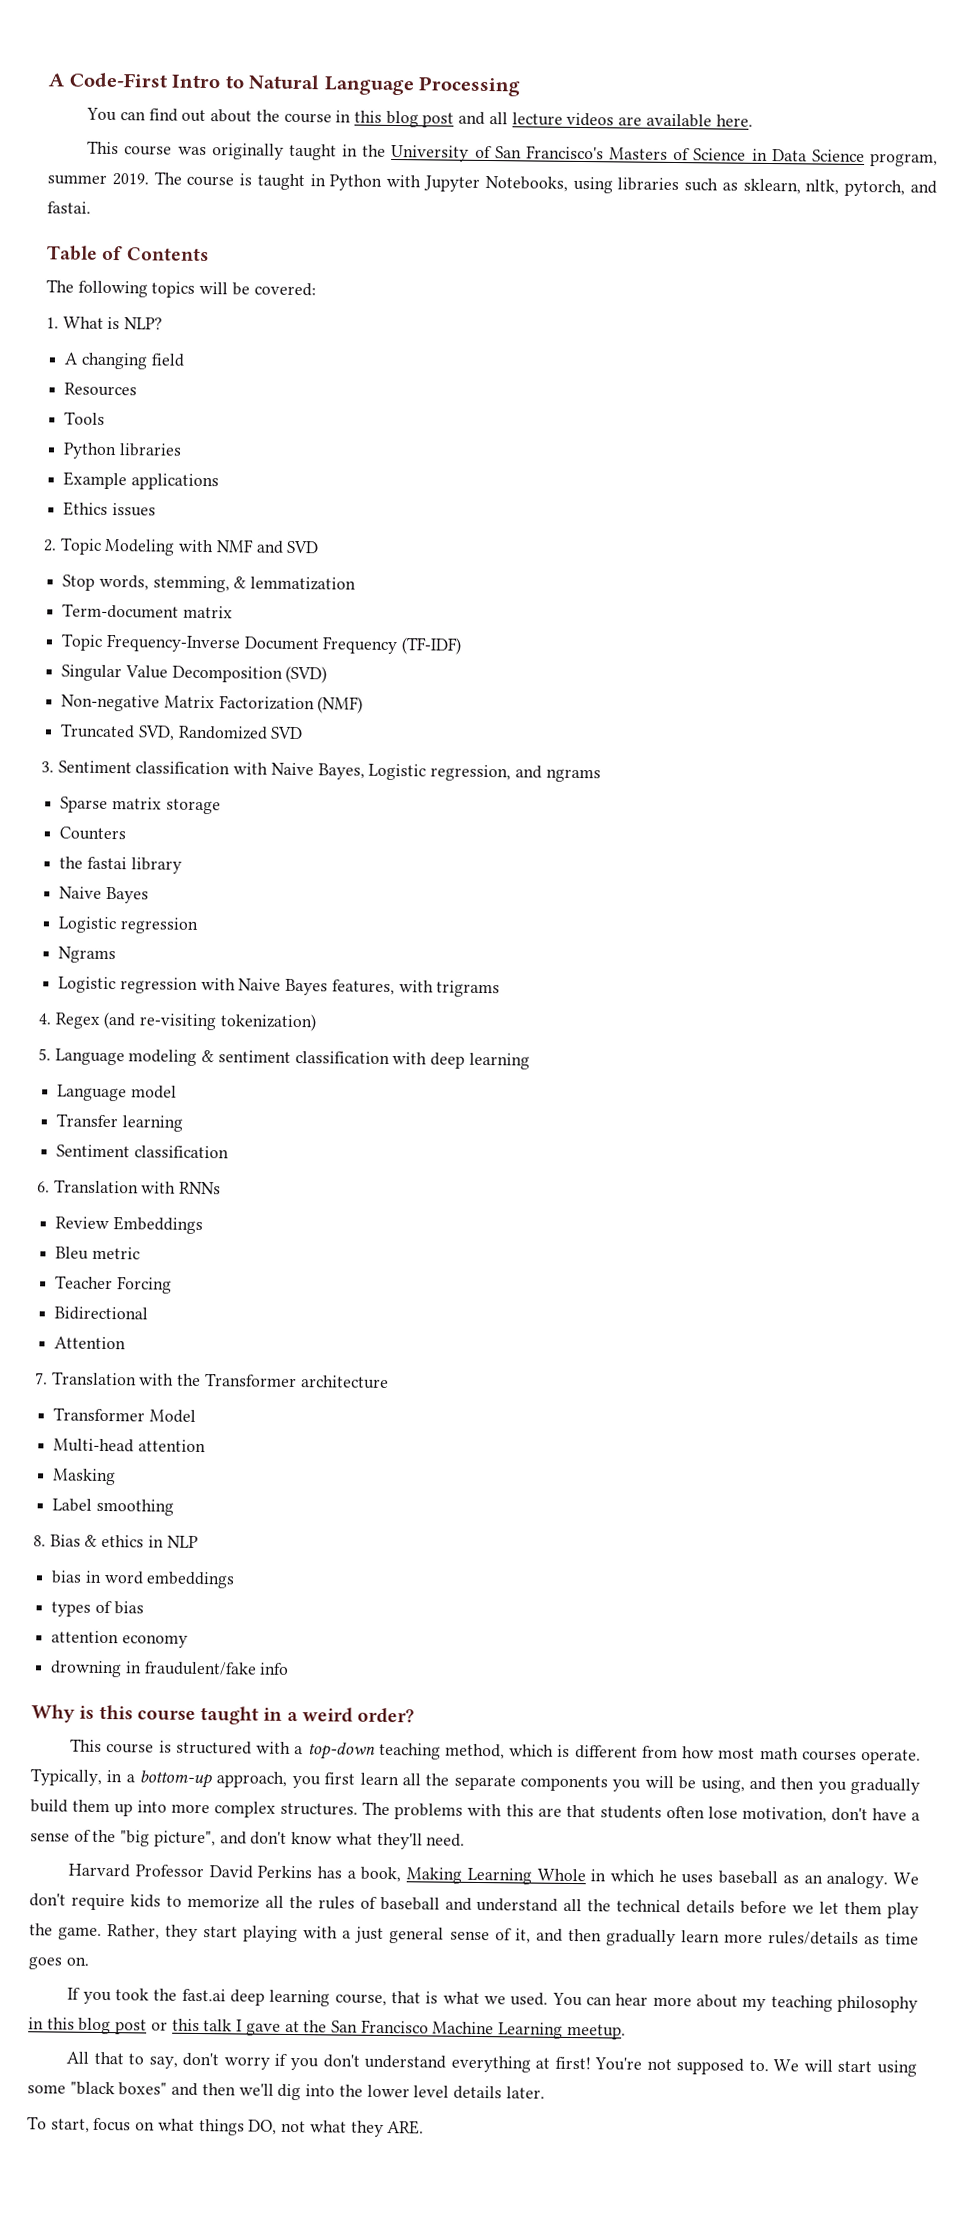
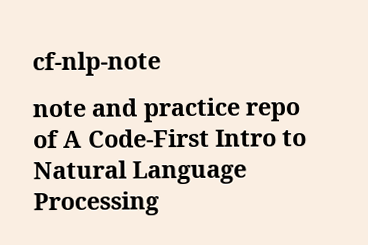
- A Code-First Intro to Natural Language Processing
+ cf-nlp-note
+ note and practice repo of A Code-First Intro to Natural Language Processing
- You can find out about the course in this blog post and all lecture videos are available here.
- This course was originally taught in the University of San Francisco's Masters of Science in Data Science program, summer 2019. The course is taught in Python with Jupyter Notebooks, using libraries such as sklearn, nltk, pytorch, and fastai.
- Table of Contents
- The following topics will be covered:
- 1. What is NLP?
- A changing field
- Resources
- Tools
- Python libraries
- Example applications
- Ethics issues
- 2. Topic Modeling with NMF and SVD
- Stop words, stemming, & lemmatization
- Term-document matrix
- Topic Frequency-Inverse Document Frequency (TF-IDF)
- Singular Value Decomposition (SVD)
- Non-negative Matrix Factorization (NMF)
- Truncated SVD, Randomized SVD
- 3. Sentiment classification with Naive Bayes, Logistic regression, and ngrams
- Sparse matrix storage
- Counters
- the fastai library
- Naive Bayes
- Logistic regression
- Ngrams
- Logistic regression with Naive Bayes features, with trigrams
- 4. Regex (and re-visiting tokenization)
- 5. Language modeling & sentiment classification with deep learning
- Language model
- Transfer learning
- Sentiment classification
- 6. Translation with RNNs
- Review Embeddings
- Bleu metric
- Teacher Forcing
- Bidirectional
- Attention
- 7. Translation with the Transformer architecture
- Transformer Model
- Multi-head attention
- Masking
- Label smoothing
- 8. Bias & ethics in NLP
- bias in word embeddings
- types of bias
- attention economy
- drowning in fraudulent/fake info
- Why is this course taught in a weird order?
- This course is structured with a top-down teaching method, which is different from how most math courses operate. Typically, in a bottom-up approach, you first learn all the separate components you will be using, and then you gradually build them up into more complex structures. The problems with this are that students often lose motivation, don't have a sense of the "big picture", and don't know what they'll need.
- Harvard Professor David Perkins has a book, Making Learning Whole in which he uses baseball as an analogy. We don't require kids to memorize all the rules of baseball and understand all the technical details before we let them play the game. Rather, they start playing with a just general sense of it, and then gradually learn more rules/details as time goes on.
- If you took the fast.ai deep learning course, that is what we used. You can hear more about my teaching philosophy in this blog post or this talk I gave at the San Francisco Machine Learning meetup.
- All that to say, don't worry if you don't understand everything at first! You're not supposed to. We will start using some "black boxes" and then we'll dig into the lower level details later.
- To start, focus on what things DO, not what they ARE.

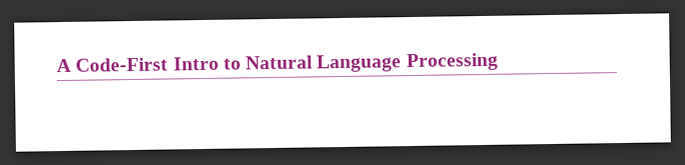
- cf-nlp-note
- note and practice repo of A Code-First Intro to Natural Language Processing
+ A Code-First Intro to Natural Language Processing

